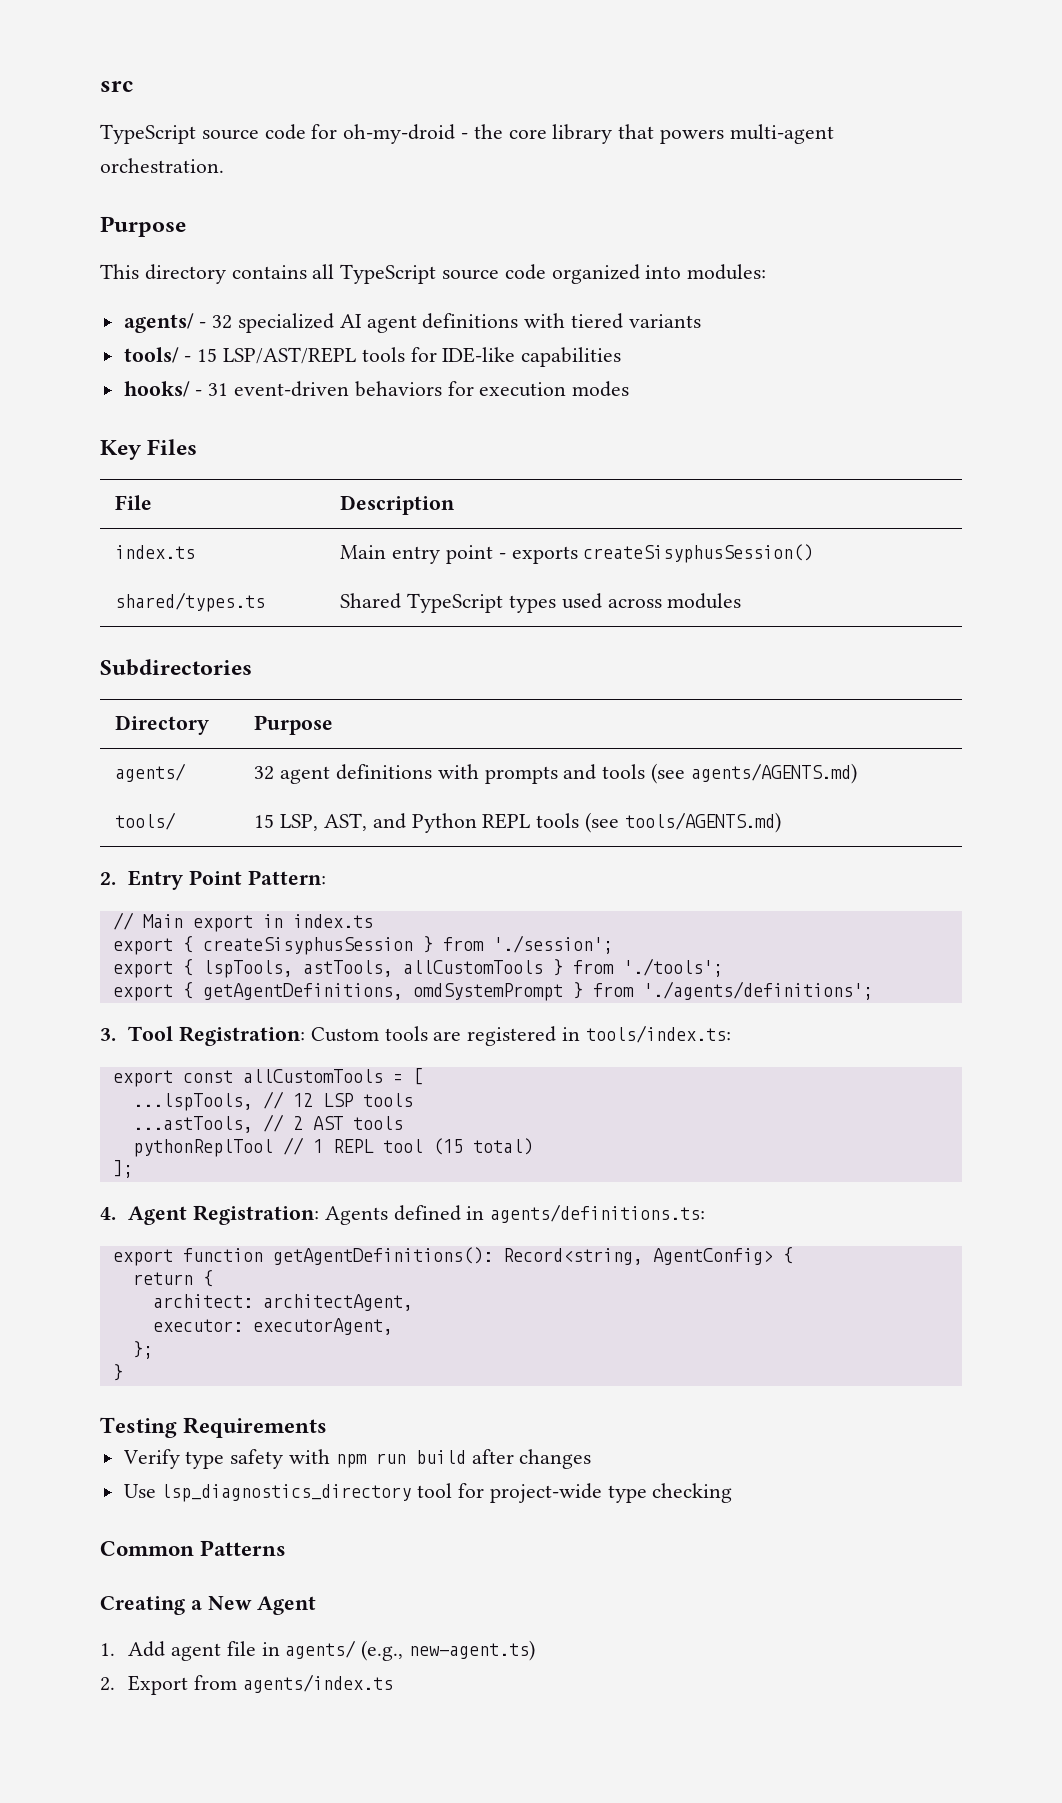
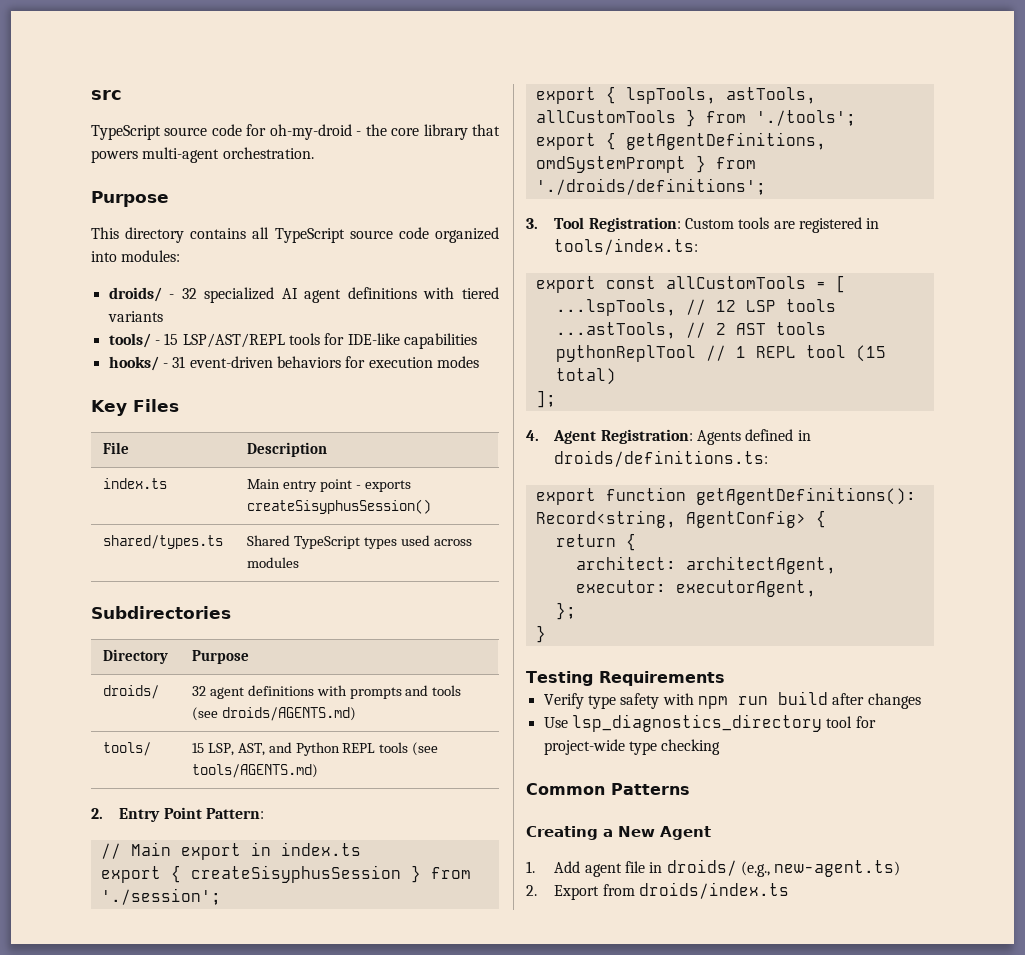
- agents/ - 32 specialized AI agent definitions with tiered variants
+ droids/ - 32 specialized AI agent definitions with tiered variants
- agents/ | 32 agent definitions with prompts and tools (see agents/AGENTS.md)
+ droids/ | 32 agent definitions with prompts and tools (see droids/AGENTS.md)
- export { getAgentDefinitions, omdSystemPrompt } from './agents/definitions';
+ export { getAgentDefinitions, omdSystemPrompt } from './droids/definitions';
- 4. Agent Registration: Agents defined in agents/definitions.ts:
+ 4. Agent Registration: Agents defined in droids/definitions.ts:
- 1. Add agent file in agents/ (e.g., new-agent.ts)
+ 1. Add agent file in droids/ (e.g., new-agent.ts)
- 2. Export from agents/index.ts
+ 2. Export from droids/index.ts

